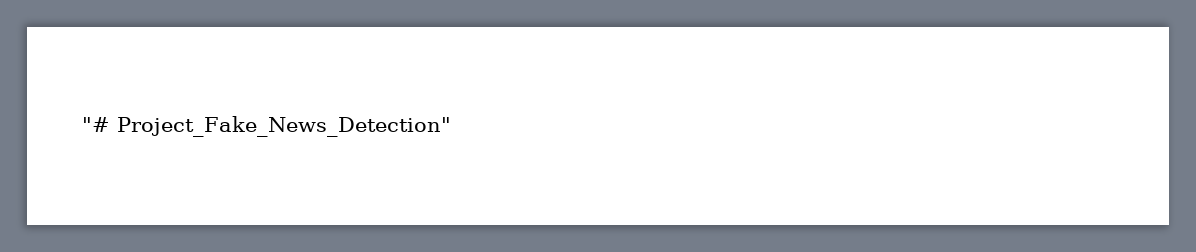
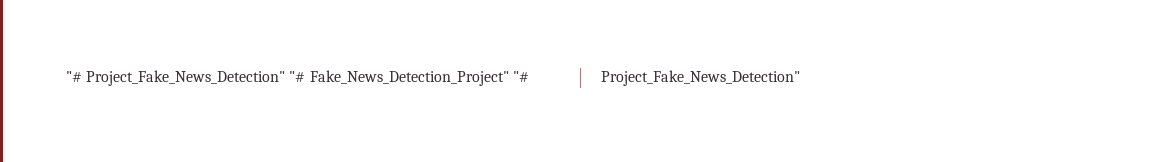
- "# Project_Fake_News_Detection"
+ "# Project_Fake_News_Detection" "# Fake_News_Detection_Project" "# Project_Fake_News_Detection"

